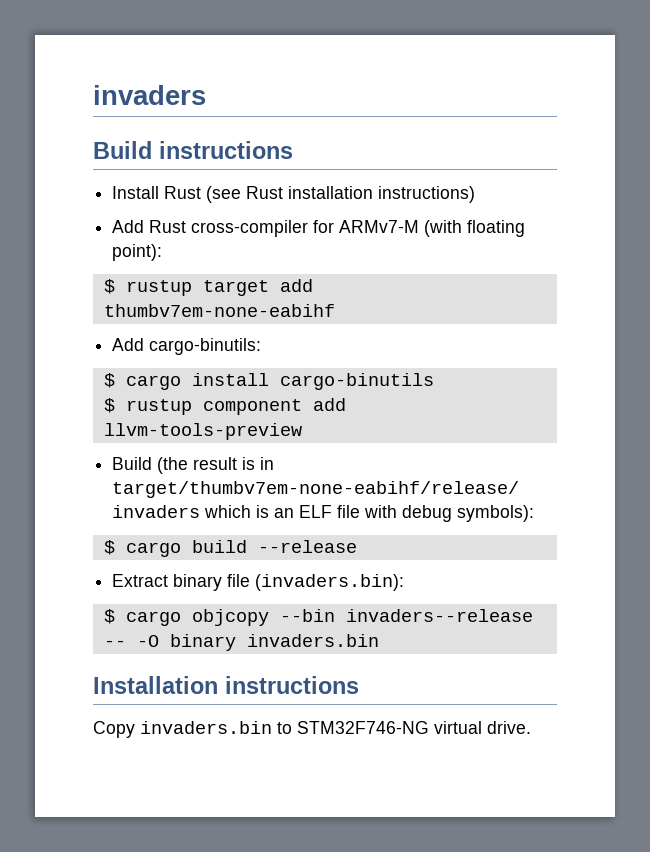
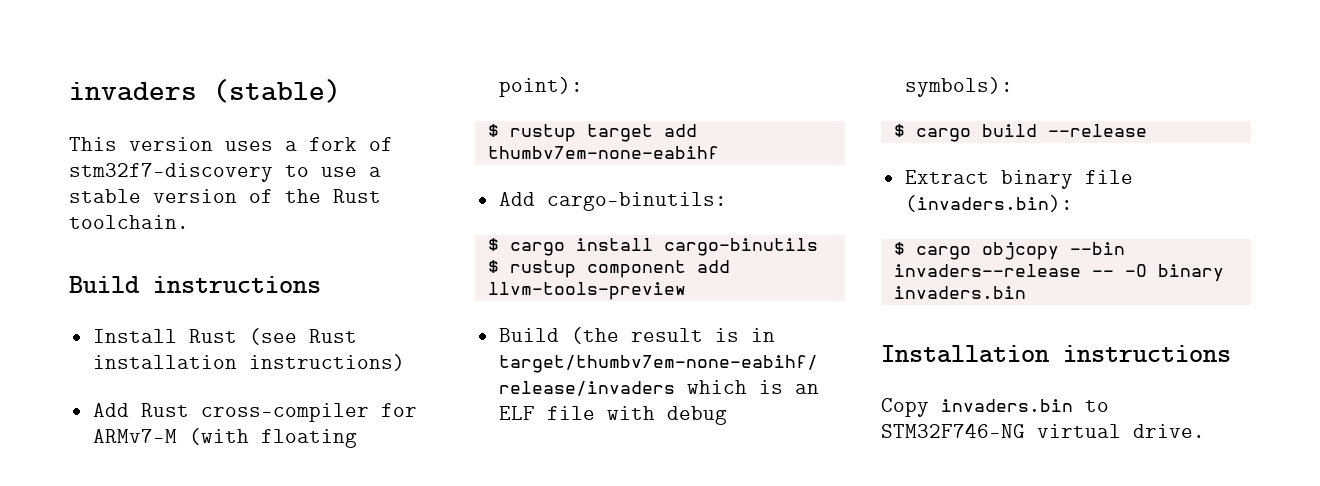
- invaders
+ invaders (stable)
+ This version uses a fork of stm32f7-discovery to use a stable version of the Rust toolchain.

